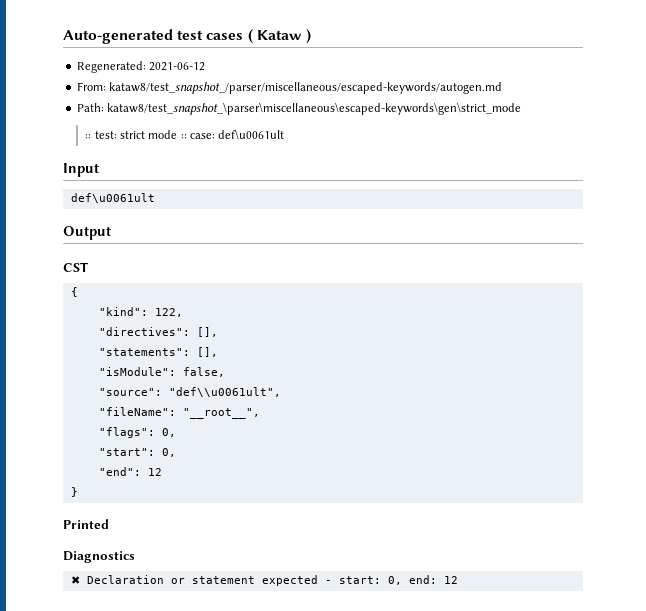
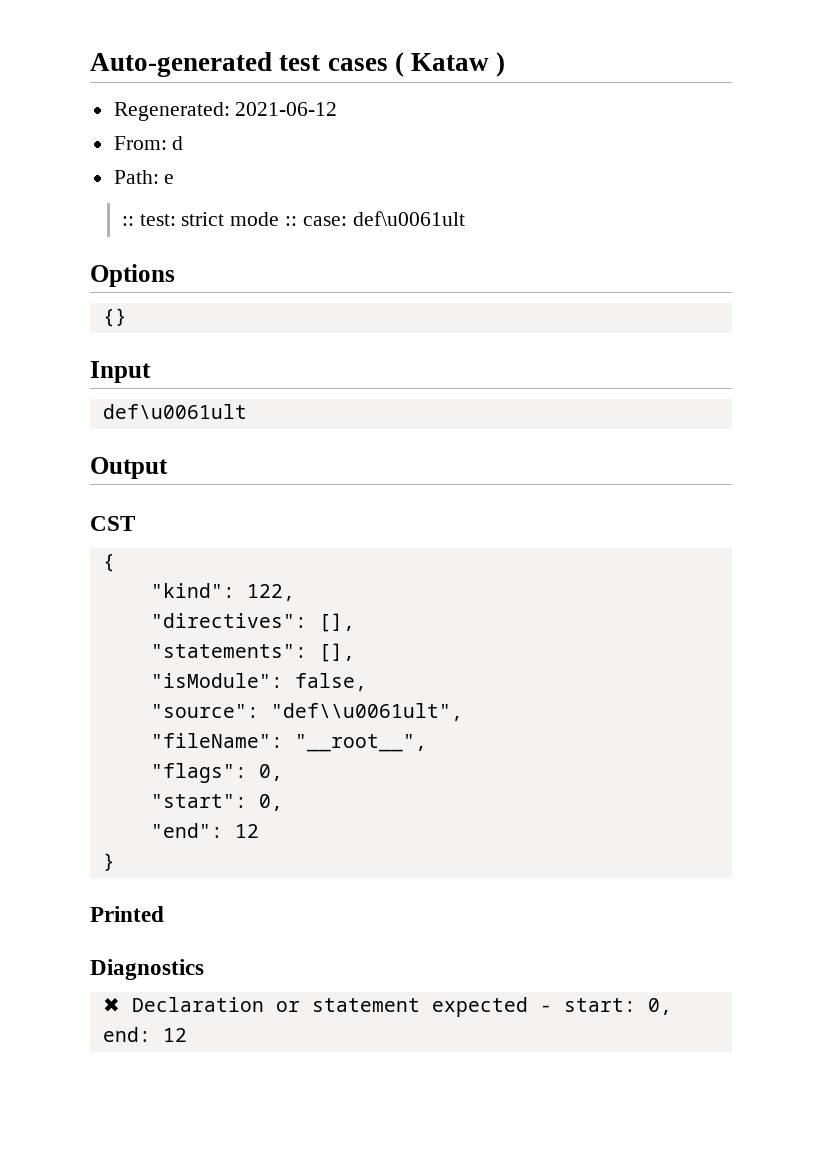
- From: kataw8/test_snapshot_/parser/miscellaneous/escaped-keywords/autogen.md
+ From: d
- Path: kataw8/test_snapshot_\parser\miscellaneous\escaped-keywords\gen\strict_mode
+ Path: e
+ Options
+ {}

